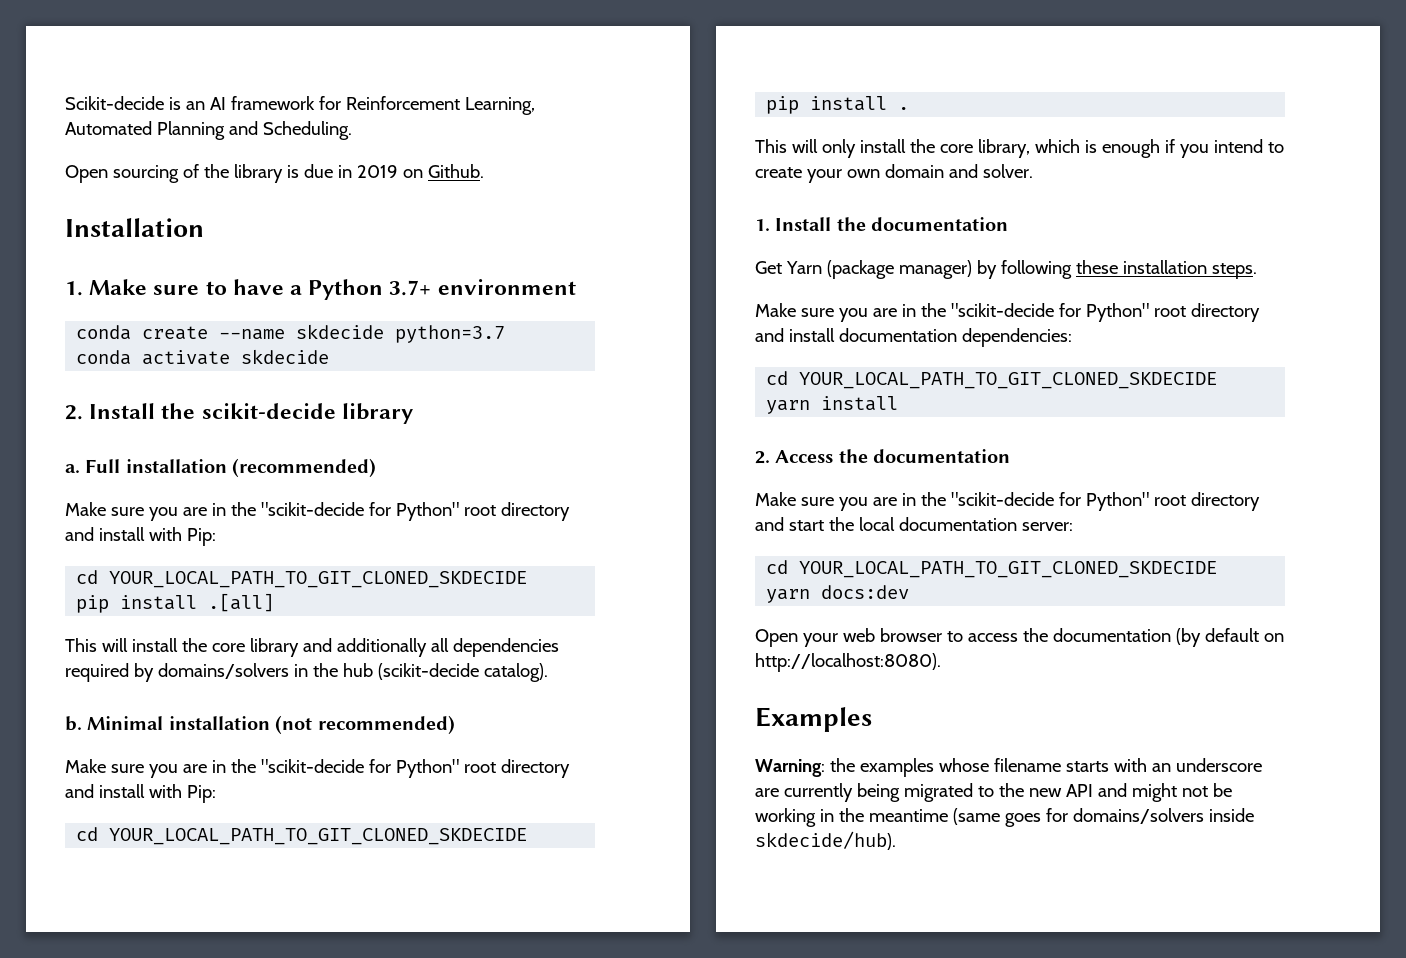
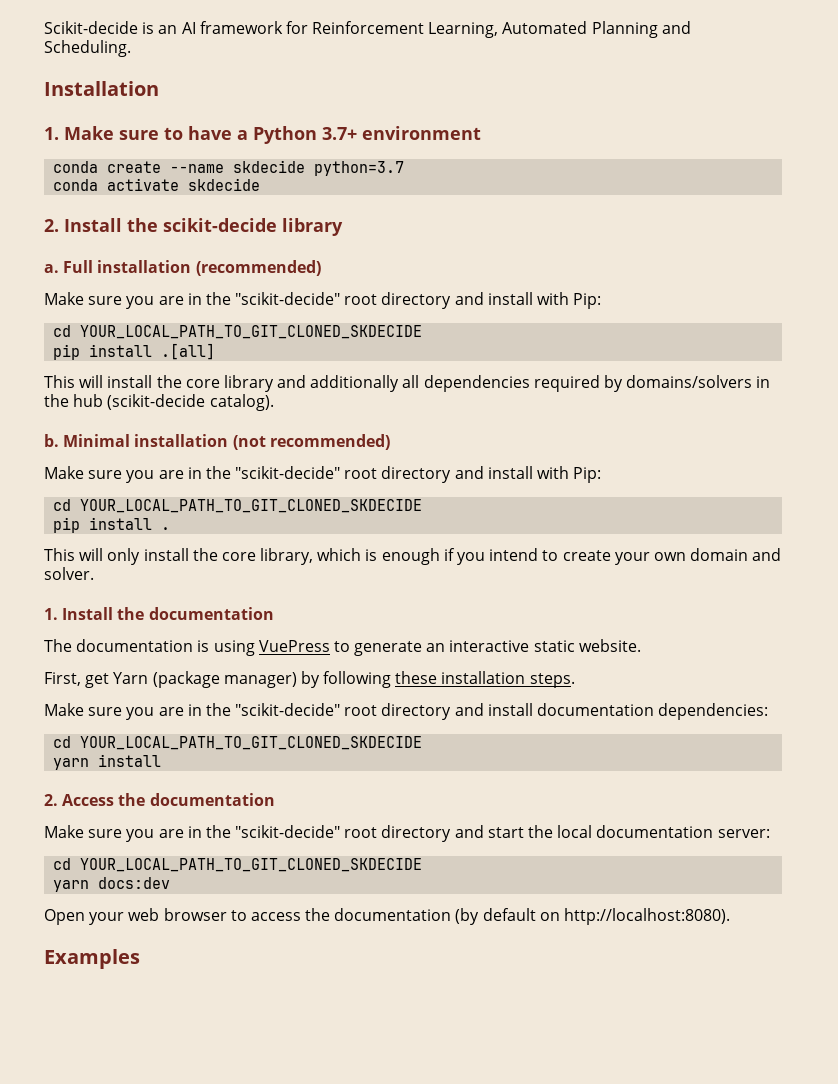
- Open sourcing of the library is due in 2019 on Github.
  Full installation (recommended)
- Make sure you are in the "scikit-decide for Python" root directory and install with Pip:
+ Make sure you are in the "scikit-decide" root directory and install with Pip:
  Minimal installation (not recommended)
- Make sure you are in the "scikit-decide for Python" root directory and install with Pip:
+ Make sure you are in the "scikit-decide" root directory and install with Pip:
- Get Yarn (package manager) by following these installation steps.
+ The documentation is using VuePress to generate an interactive static website.
+ First, get Yarn (package manager) by following these installation steps.
- Make sure you are in the "scikit-decide for Python" root directory and install documentation dependencies:
+ Make sure you are in the "scikit-decide" root directory and install documentation dependencies:
- Make sure you are in the "scikit-decide for Python" root directory and start the local documentation server:
+ Make sure you are in the "scikit-decide" root directory and start the local documentation server:
- Warning: the examples whose filename starts with an underscore are currently being migrated to the new API and might not be working in the meantime (same goes for domains/solvers inside skdecide/hub).

